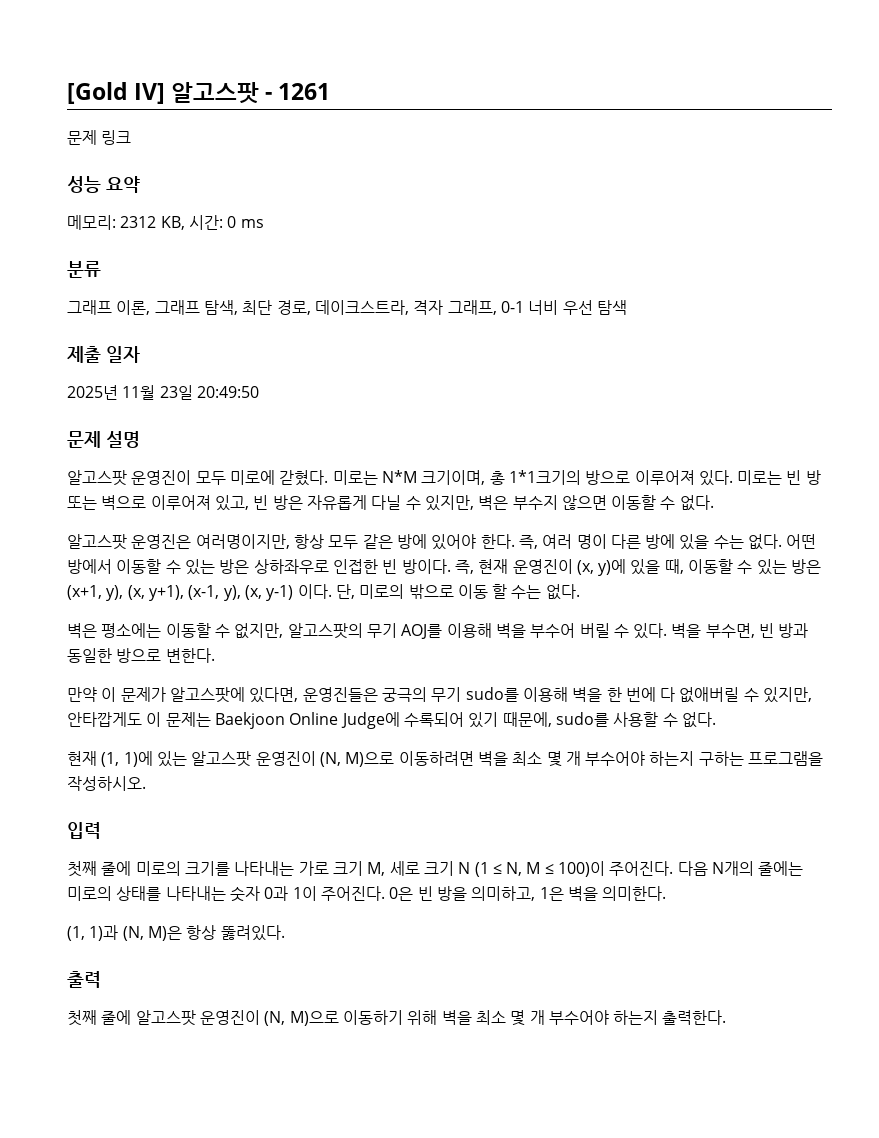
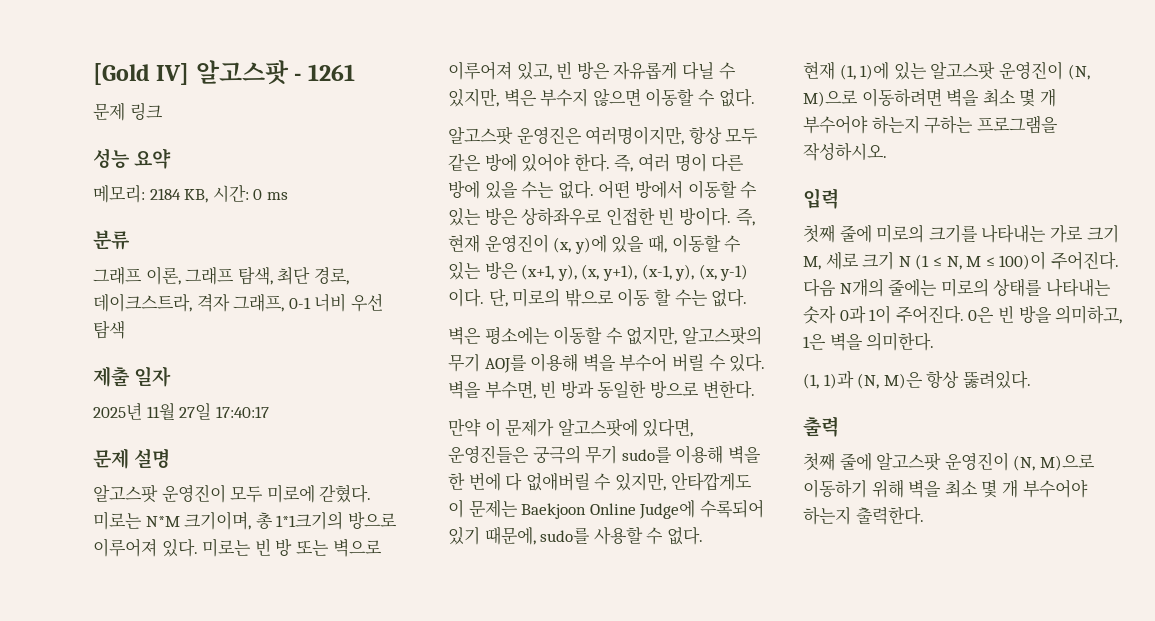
- 메모리: 2312 KB, 시간: 0 ms
+ 메모리: 2184 KB, 시간: 0 ms
- 2025년 11월 23일 20:49:50
+ 2025년 11월 27일 17:40:17

